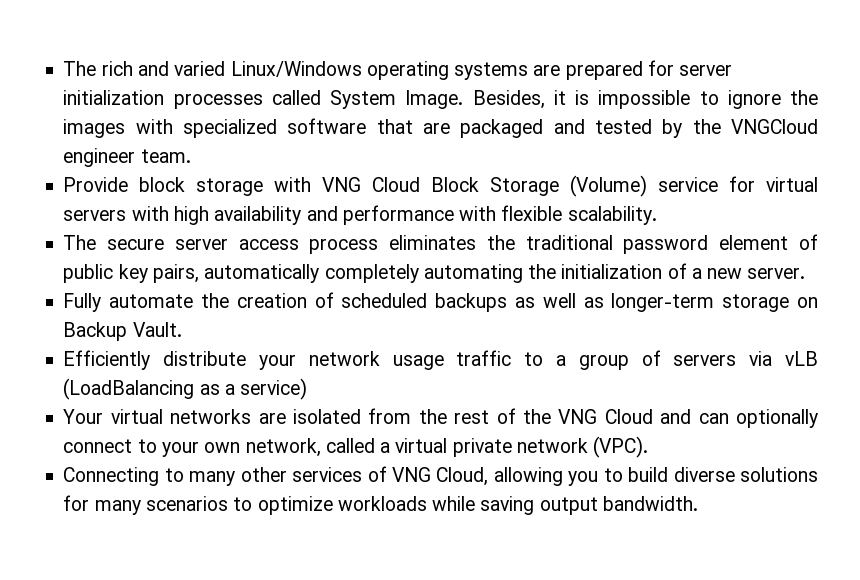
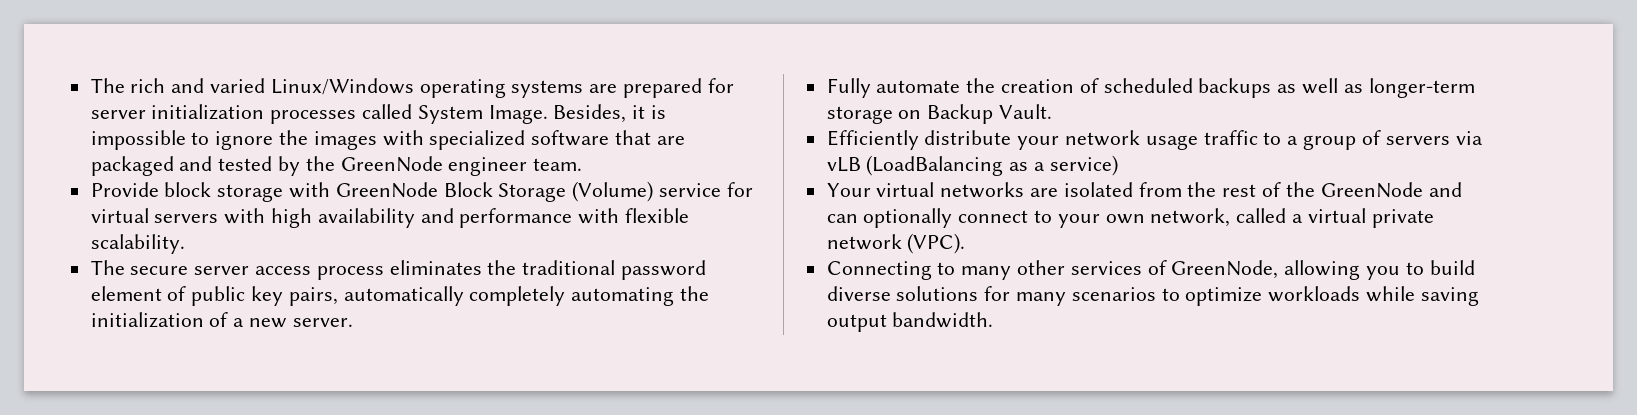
- Besides, it is impossible to ignore the images with specialized software that are packaged and tested by the VNGCloud engineer team.
+ Besides, it is impossible to ignore the images with specialized software that are packaged and tested by the GreenNode engineer team.
- Provide block storage with VNG Cloud Block Storage (Volume) service for virtual servers with high availability and performance with flexible scalability.
+ Provide block storage with GreenNode Block Storage (Volume) service for virtual servers with high availability and performance with flexible scalability.
- Your virtual networks are isolated from the rest of the VNG Cloud and can optionally connect to your own network, called a virtual private network (VPC).
+ Your virtual networks are isolated from the rest of the GreenNode and can optionally connect to your own network, called a virtual private network (VPC).
- Connecting to many other services of VNG Cloud, allowing you to build diverse solutions for many scenarios to optimize workloads while saving output bandwidth.
+ Connecting to many other services of GreenNode, allowing you to build diverse solutions for many scenarios to optimize workloads while saving output bandwidth.

